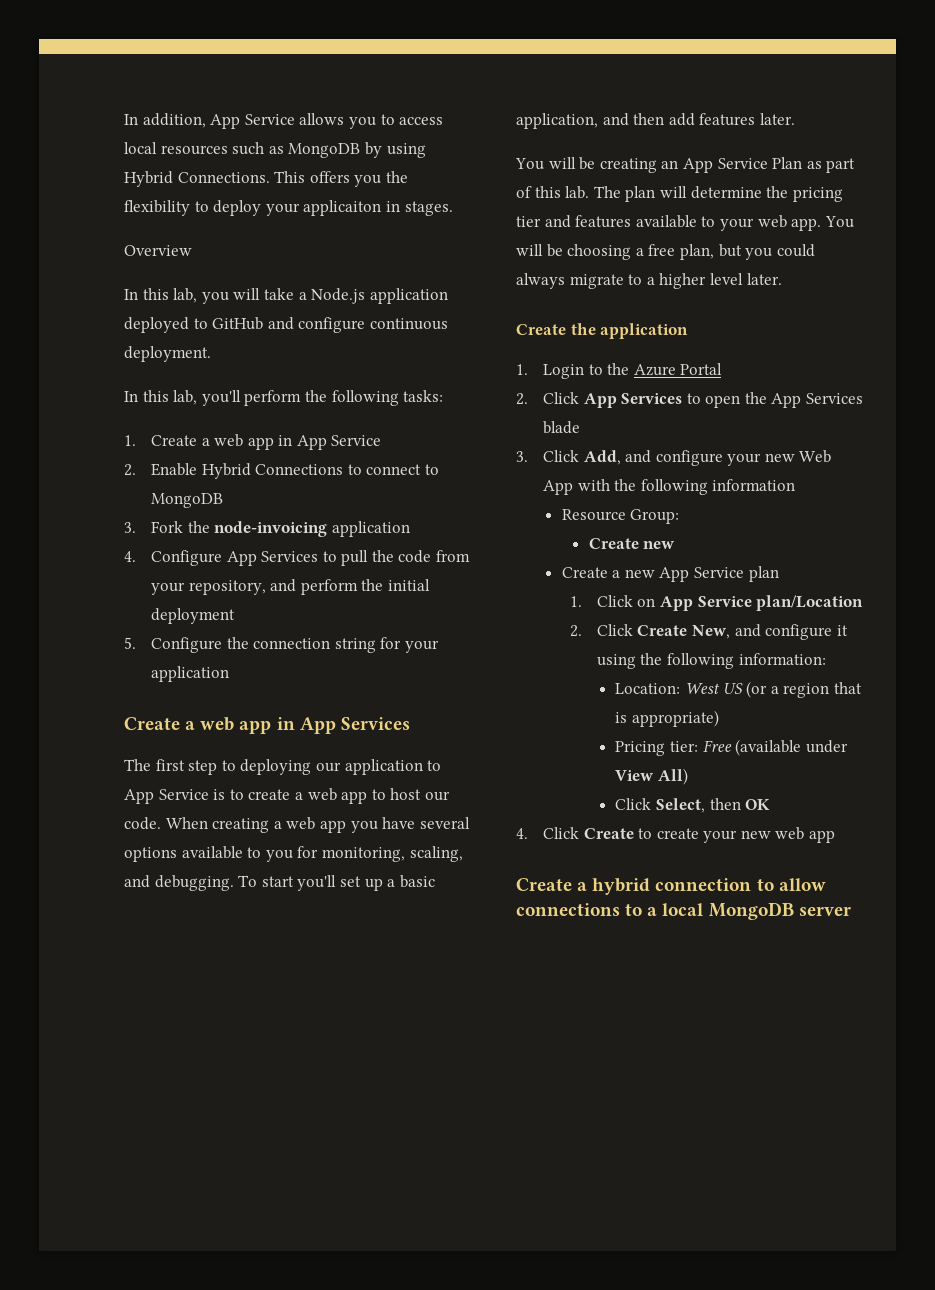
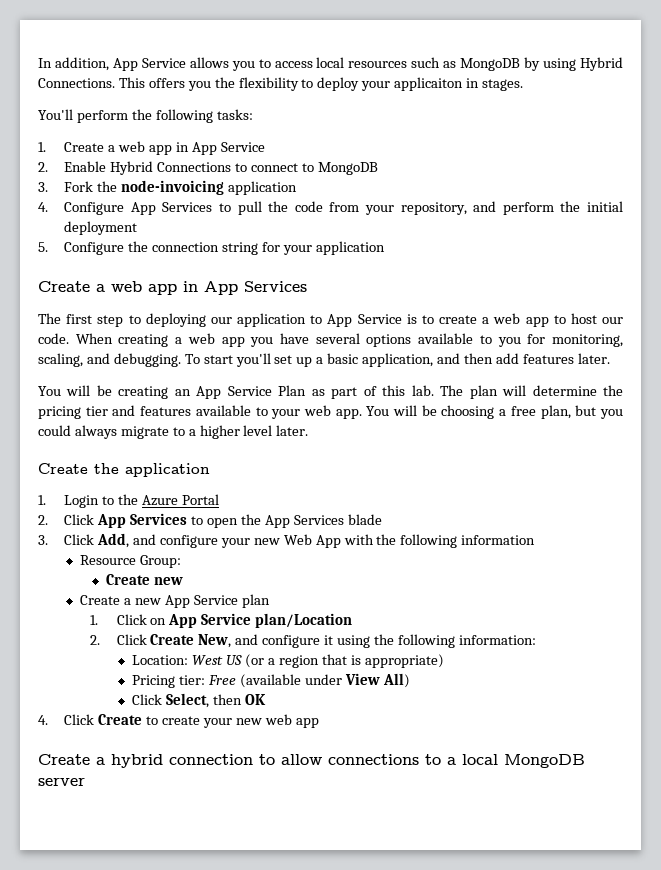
- Overview
- In this lab, you will take a Node.js application deployed to GitHub and configure continuous deployment.
- In this lab, you'll perform the following tasks:
+ You'll perform the following tasks:

